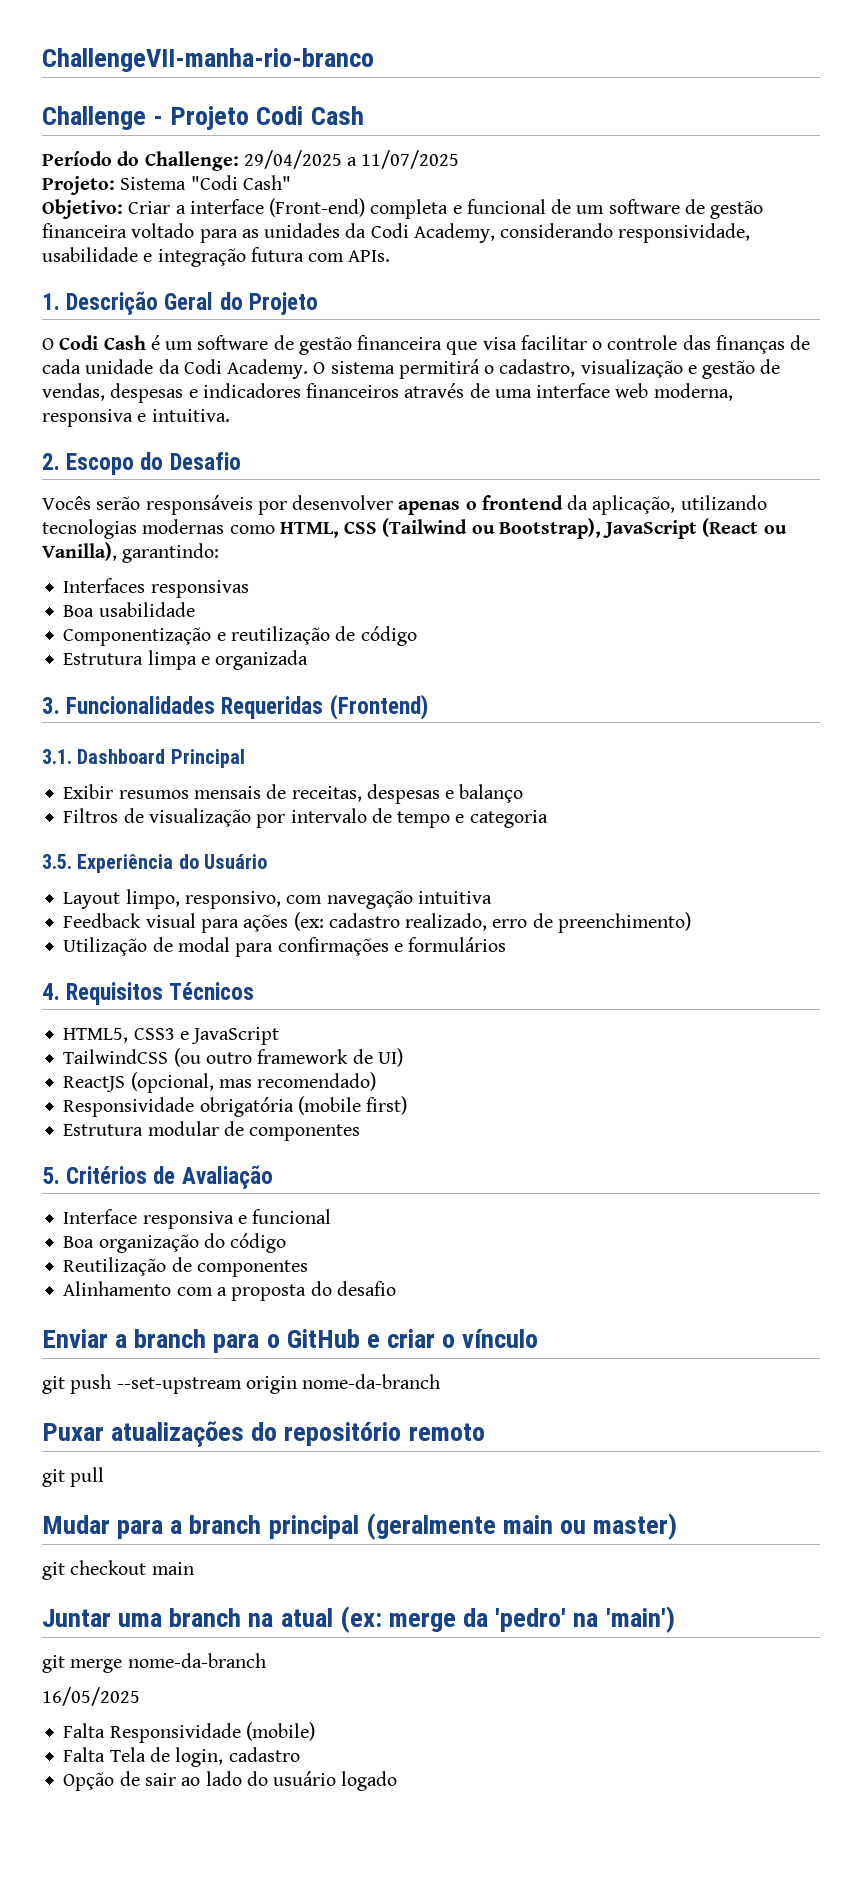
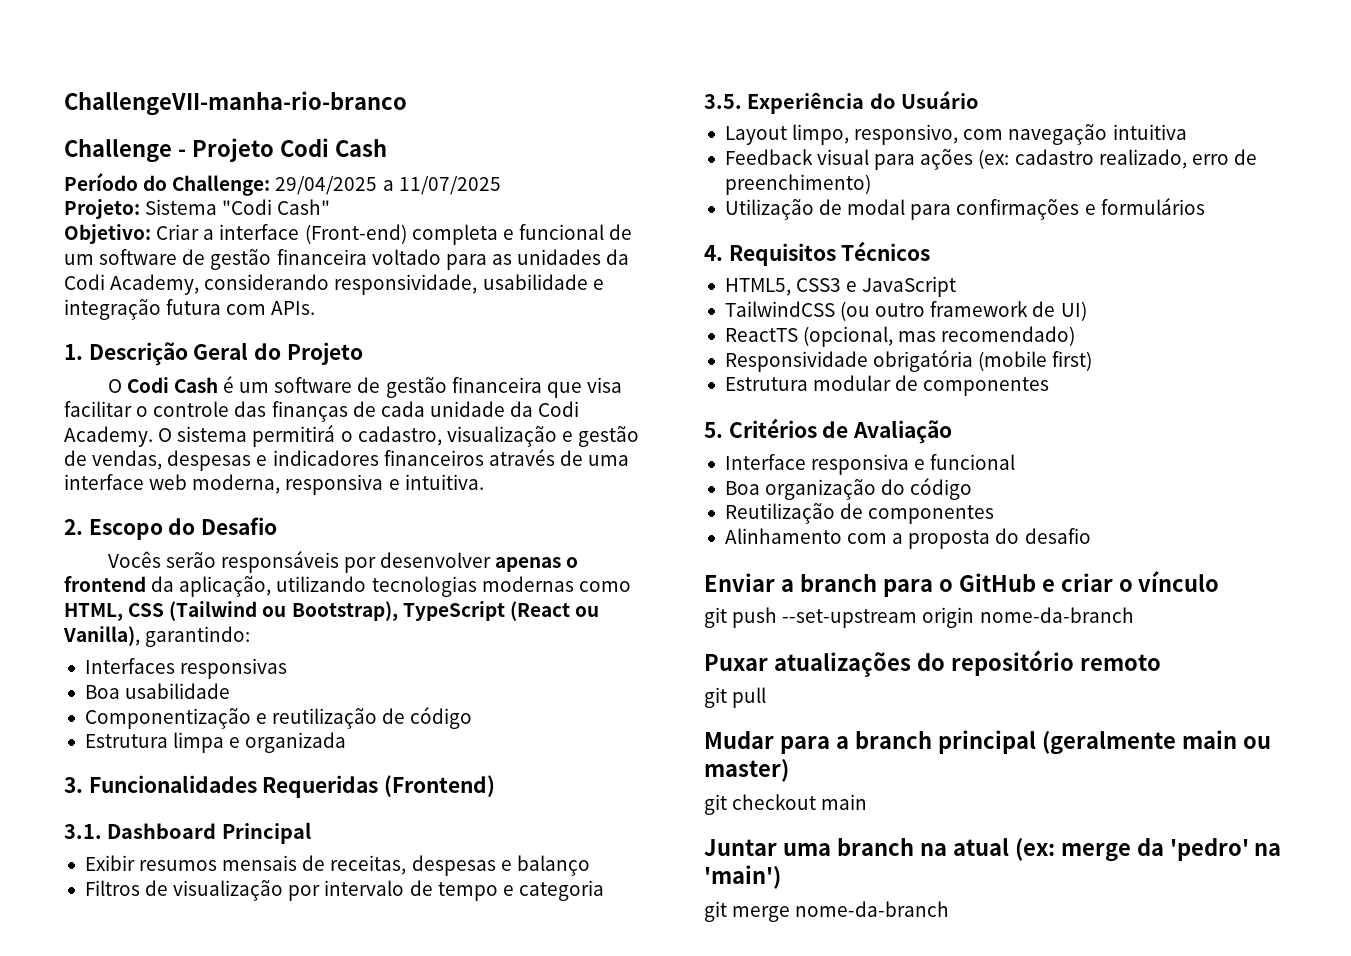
- Vocês serão responsáveis por desenvolver apenas o frontend da aplicação, utilizando tecnologias modernas como HTML, CSS (Tailwind ou Bootstrap), JavaScript (React ou Vanilla), garantindo:
+ Vocês serão responsáveis por desenvolver apenas o frontend da aplicação, utilizando tecnologias modernas como HTML, CSS (Tailwind ou Bootstrap), TypeScript (React ou Vanilla), garantindo:
- ReactJS (opcional, mas recomendado)
+ ReactTS (opcional, mas recomendado)
- 16/05/2025
- Falta Responsividade (mobile)
- Falta Tela de login, cadastro
- Opção de sair ao lado do usuário logado

